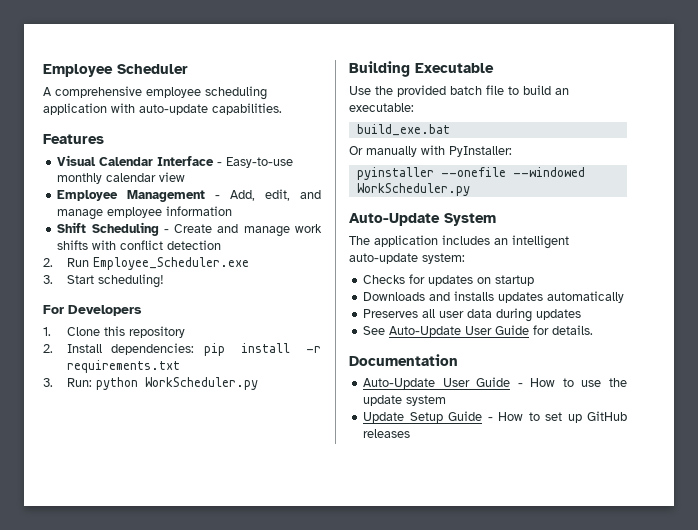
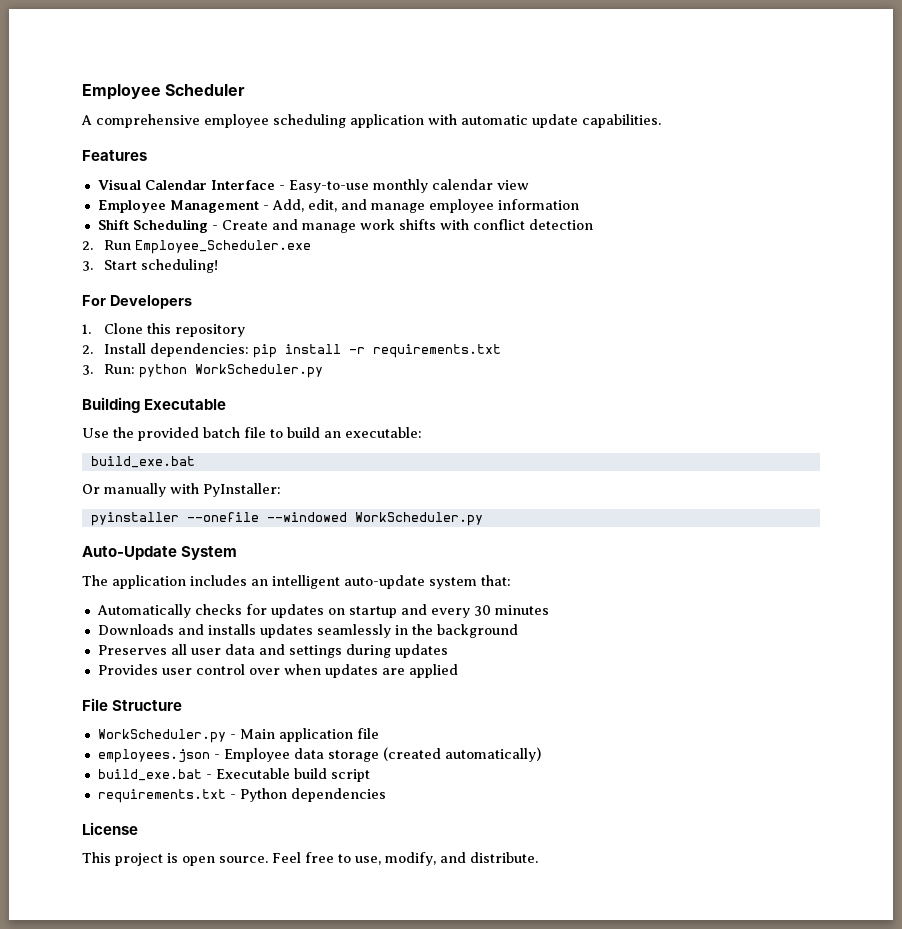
- A comprehensive employee scheduling application with auto-update capabilities.
+ A comprehensive employee scheduling application with automatic update capabilities.
- The application includes an intelligent auto-update system:
- Checks for updates on startup
+ The application includes an intelligent auto-update system that:
+ Automatically checks for updates on startup and every 30 minutes
- Downloads and installs updates automatically
+ Downloads and installs updates seamlessly in the background
- Preserves all user data during updates
+ Preserves all user data and settings during updates
- See Auto-Update User Guide for details.
- Documentation
- Auto-Update User Guide - How to use the update system
- Update Setup Guide - How to set up GitHub releases
+ Provides user control over when updates are applied
+ File Structure
+ WorkScheduler.py - Main application file
+ employees.json - Employee data storage (created automatically)
+ build_exe.bat - Executable build script
+ requirements.txt - Python dependencies
+ License
+ This project is open source. Feel free to use, modify, and distribute.

